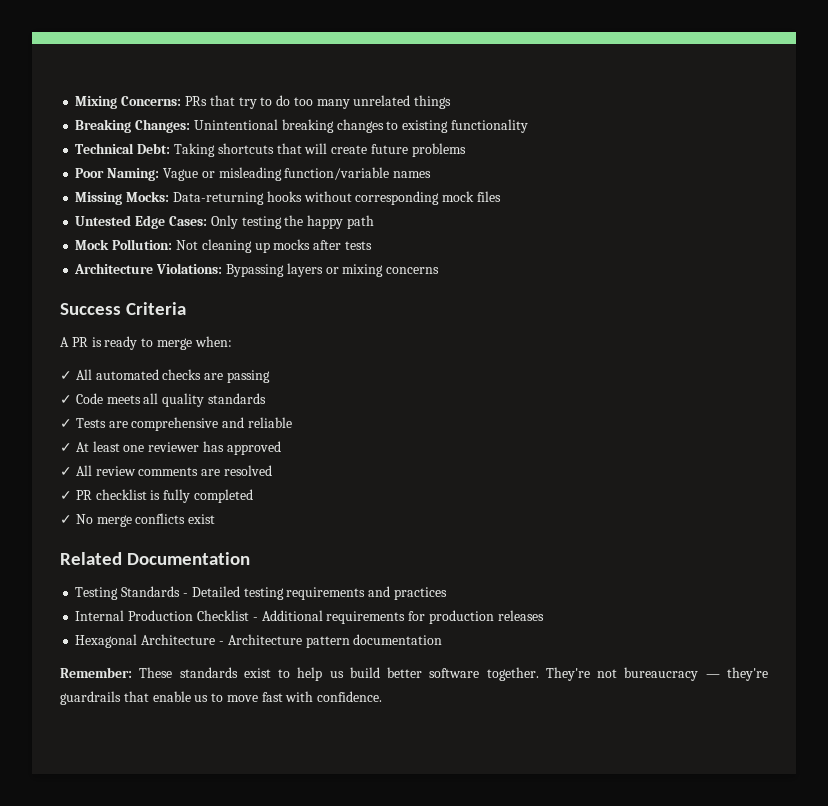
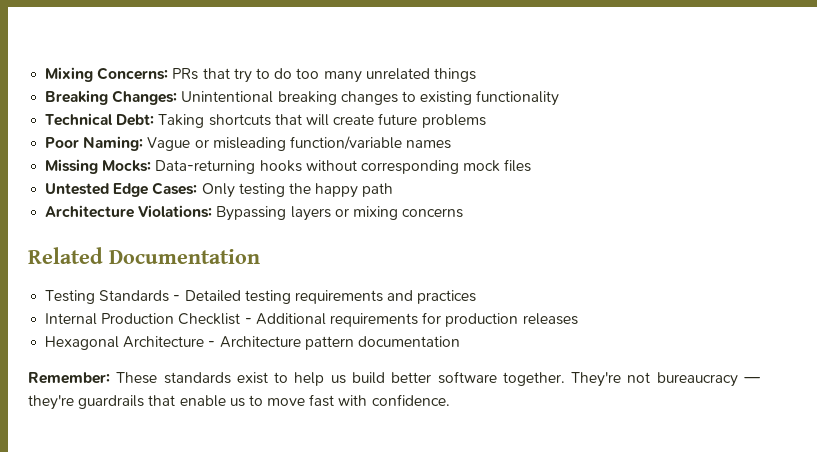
- Mock Pollution: Not cleaning up mocks after tests
- Success Criteria
- A PR is ready to merge when:
- ✓ All automated checks are passing
- ✓ Code meets all quality standards
- ✓ Tests are comprehensive and reliable
- ✓ At least one reviewer has approved
- ✓ All review comments are resolved
- ✓ PR checklist is fully completed
- ✓ No merge conflicts exist

